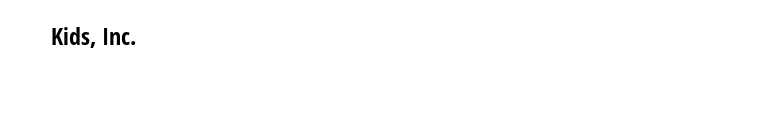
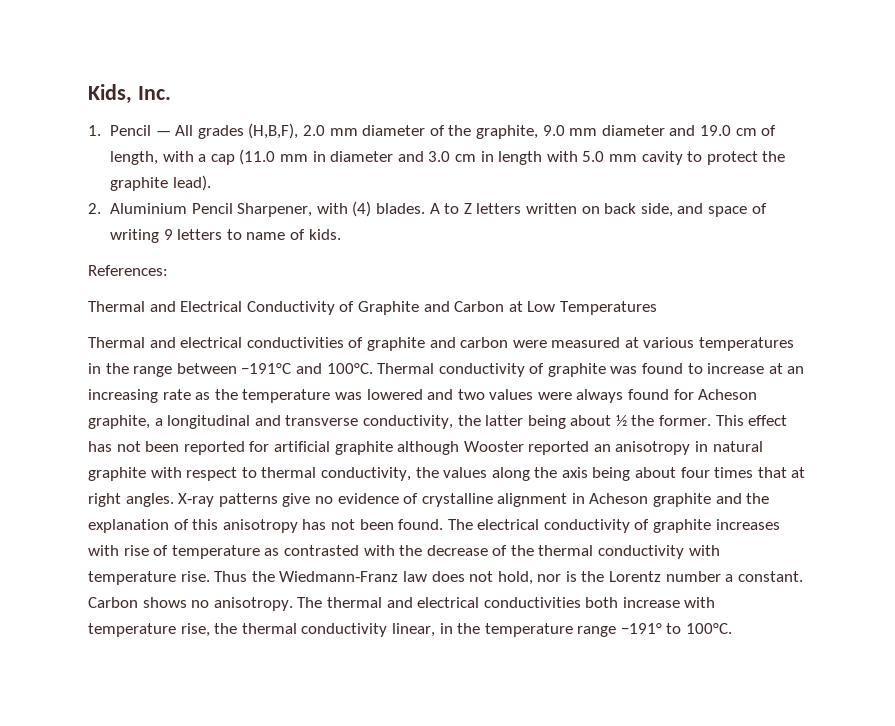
+ 1. Pencil — All grades (H,B,F), 2.0 mm diameter of the graphite, 9.0 mm diameter and 19.0 cm of length, with a cap (11.0 mm in diameter and 3.0 cm in length with 5.0 mm cavity to protect the graphite lead).
+ 2. Aluminium Pencil Sharpener, with (4) blades. A to Z letters written on back side, and space of writing 9 letters to name of kids.
+ References:
+ Thermal and Electrical Conductivity of Graphite and Carbon at Low Temperatures
+ Thermal and electrical conductivities of graphite and carbon were measured at various temperatures in the range between −191°C and 100°C. Thermal conductivity of graphite was found to increase at an increasing rate as the temperature was lowered and two values were always found for Acheson graphite, a longitudinal and transverse conductivity, the latter being about ½ the former. This effect has not been reported for artificial graphite although Wooster reported an anisotropy in natural graphite with respect to thermal conductivity, the values along the axis being about four times that at right angles. X‐ray patterns give no evidence of crystalline alignment in Acheson graphite and the explanation of this anisotropy has not been found. The electrical conductivity of graphite increases with rise of temperature as contrasted with the decrease of the thermal conductivity with temperature rise. Thus the Wiedmann‐Franz law does not hold, nor is the Lorentz number a constant. Carbon shows no anisotropy. The thermal and electrical conductivities both increase with temperature rise, the thermal conductivity linear, in the temperature range −191° to 100°C.

